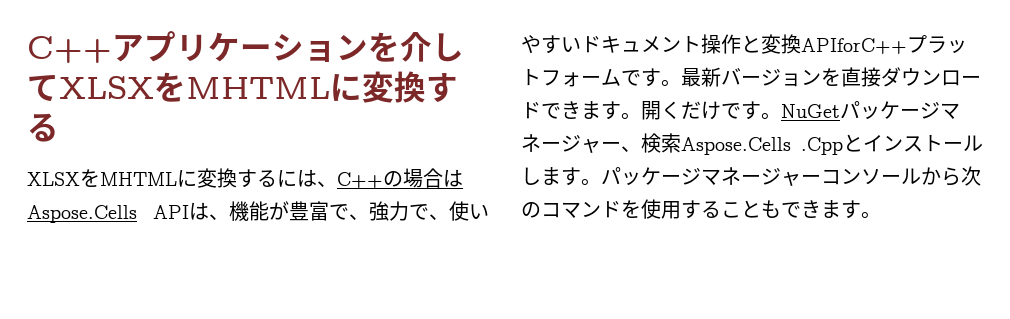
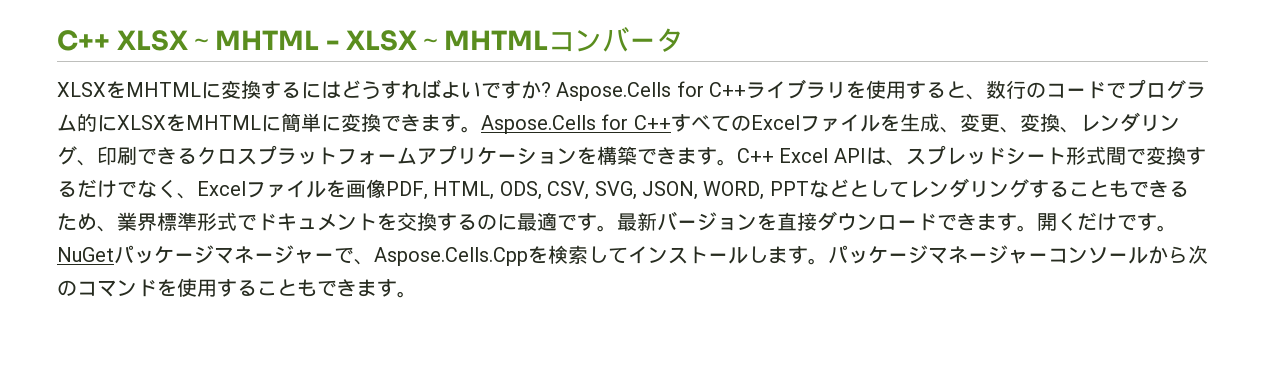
- C++アプリケーションを介してXLSXをMHTMLに変換する
+ C++ XLSX～MHTML - XLSX～MHTMLコンバータ
- XLSXをMHTMLに変換するには、C++の場合はAspose.Cells APIは、機能が豊富で、強力で、使いやすいドキュメント操作と変換APIforC++プラットフォームです。
+ XLSXをMHTMLに変換するにはどうすればよいですか? Aspose.Cells for C++ライブラリを使用すると、数行のコードでプログラム的にXLSXをMHTMLに簡単に変換できます。Aspose.Cells for C++すべてのExcelファイルを生成、変更、変換、レンダリング、印刷できるクロスプラットフォームアプリケーションを構築できます。C++ Excel APIは、スプレッドシート形式間で変換するだけでなく、Excelファイルを画像PDF, HTML, ODS, CSV, SVG, JSON, WORD, PPTなどとしてレンダリングすることもできるため、業界標準形式でドキュメントを交換するのに最適です。
- NuGetパッケージマネージャー、検索Aspose.Cells .Cppとインストールします。
+ NuGetパッケージマネージャーで、Aspose.Cells.Cppを検索してインストールします。

